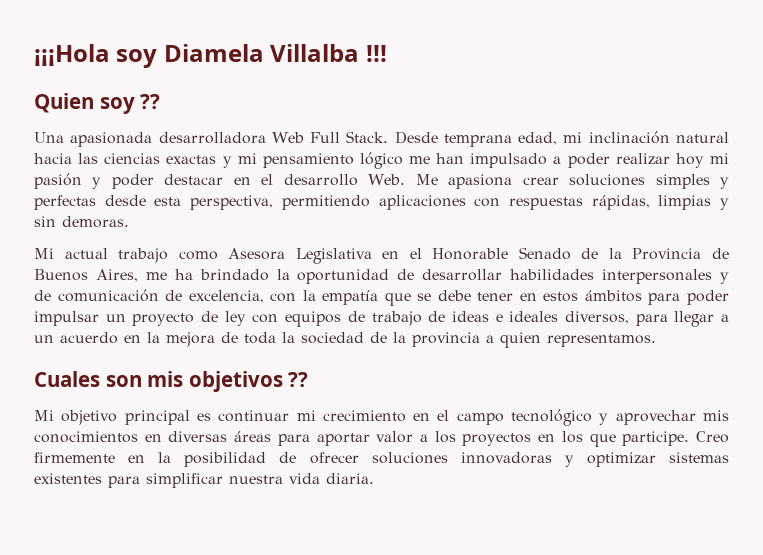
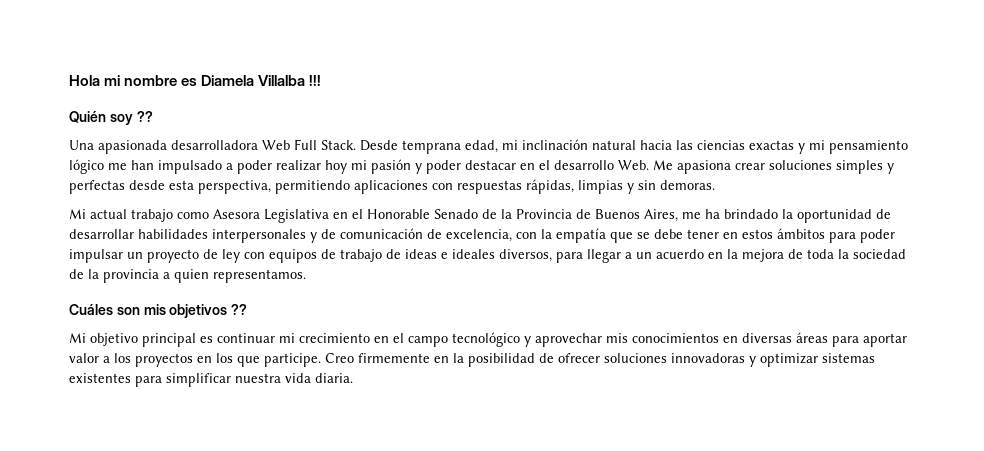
- ¡¡¡Hola soy Diamela Villalba !!!
+ Hola mi nombre es Diamela Villalba !!!
- Quien soy ??
+ Quién soy ??
- Cuales son mis objetivos ??
+ Cuáles son mis objetivos ??

